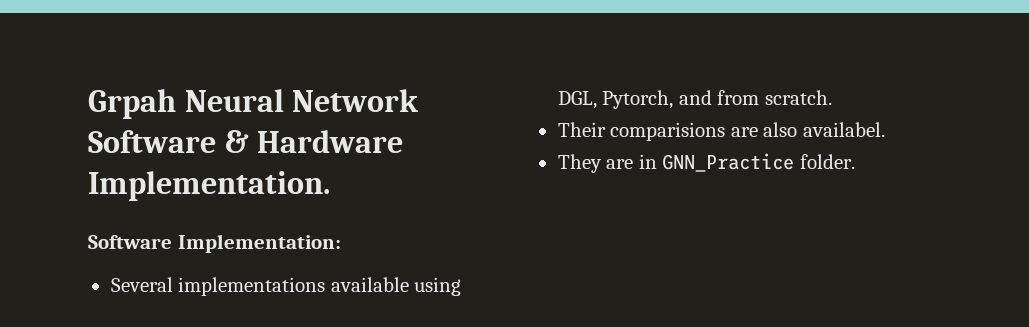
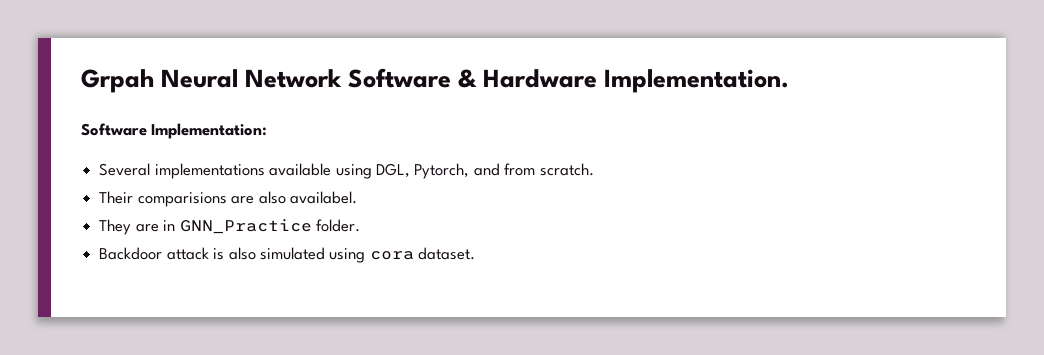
+ Backdoor attack is also simulated using cora dataset.

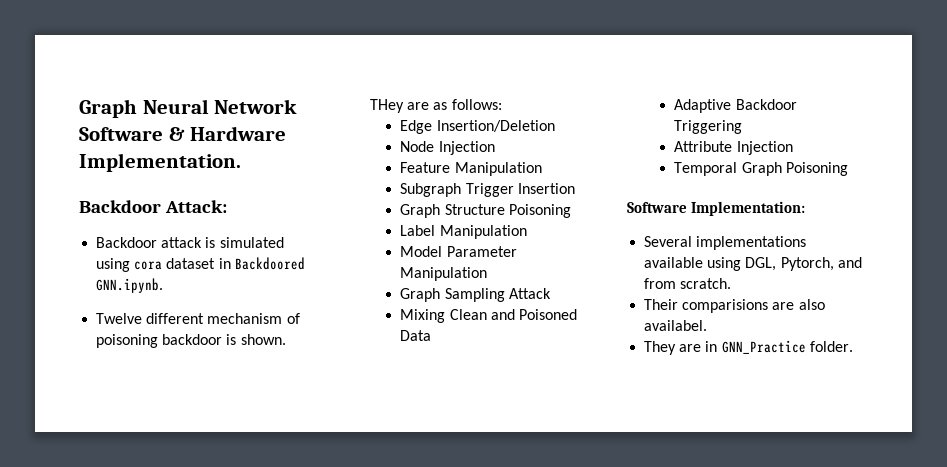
- Grpah Neural Network Software & Hardware Implementation.
+ Graph Neural Network Software & Hardware Implementation.
+ Backdoor Attack:
+ Backdoor attack is simulated using cora dataset in Backdoored GNN.ipynb.
+ Twelve different mechanism of poisoning backdoor is shown. THey are as follows:
+ Edge Insertion/Deletion
+ Node Injection
+ Feature Manipulation
+ Subgraph Trigger Insertion
+ Graph Structure Poisoning
+ Label Manipulation
+ Model Parameter Manipulation
+ Graph Sampling Attack
+ Mixing Clean and Poisoned Data
+ Adaptive Backdoor Triggering
+ Attribute Injection
+ Temporal Graph Poisoning
- Backdoor attack is also simulated using cora dataset.

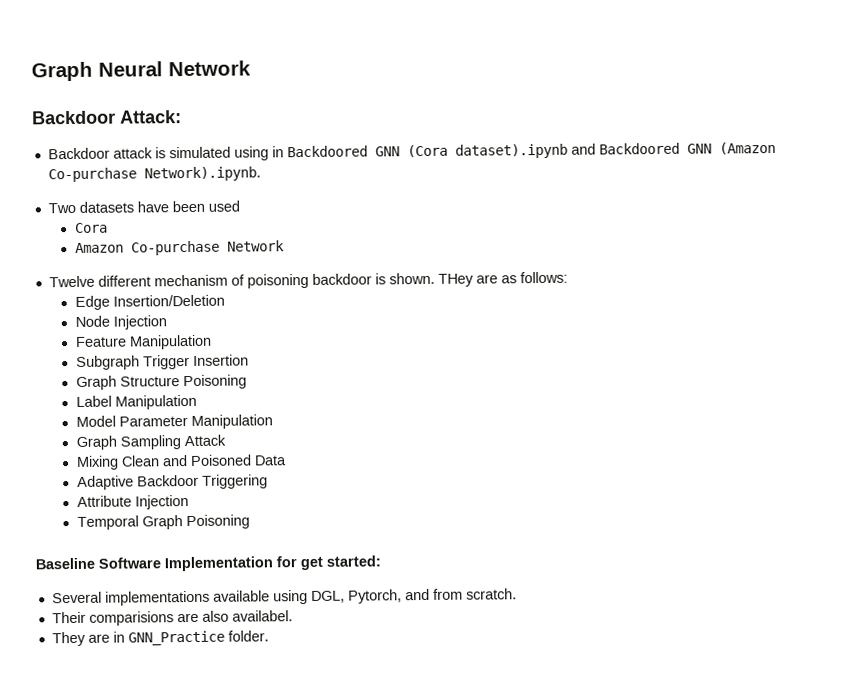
- Graph Neural Network Software & Hardware Implementation.
+ Graph Neural Network
- Backdoor attack is simulated using cora dataset in Backdoored GNN.ipynb.
+ Backdoor attack is simulated using in Backdoored GNN (Cora dataset).ipynb and Backdoored GNN (Amazon Co-purchase Network).ipynb.
+ Two datasets have been used
+ Cora
+ Amazon Co-purchase Network
- Software Implementation:
+ Baseline Software Implementation for get started:

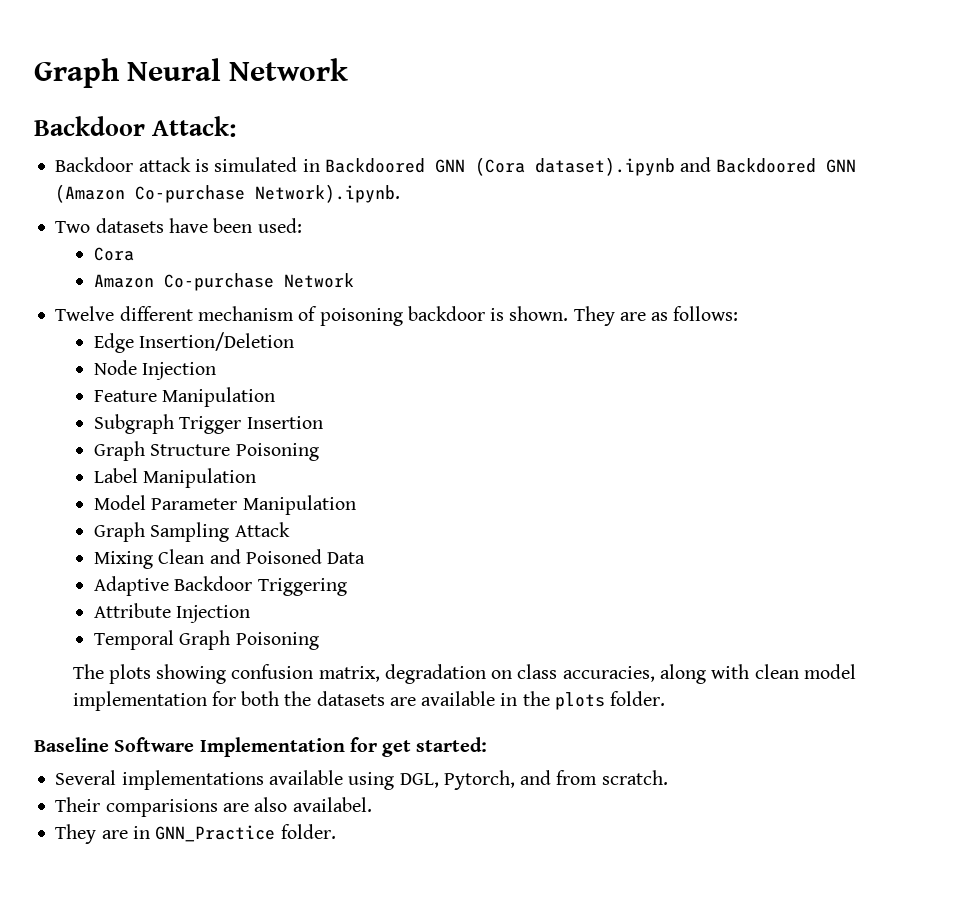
- Backdoor attack is simulated using in Backdoored GNN (Cora dataset).ipynb and Backdoored GNN (Amazon Co-purchase Network).ipynb.
+ Backdoor attack is simulated in Backdoored GNN (Cora dataset).ipynb and Backdoored GNN (Amazon Co-purchase Network).ipynb.
- Two datasets have been used
+ Two datasets have been used:
- THey are as follows:
+ They are as follows:
+ The plots showing confusion matrix, degradation on class accuracies, along with clean model implementation for both the datasets are available in the plots folder.

